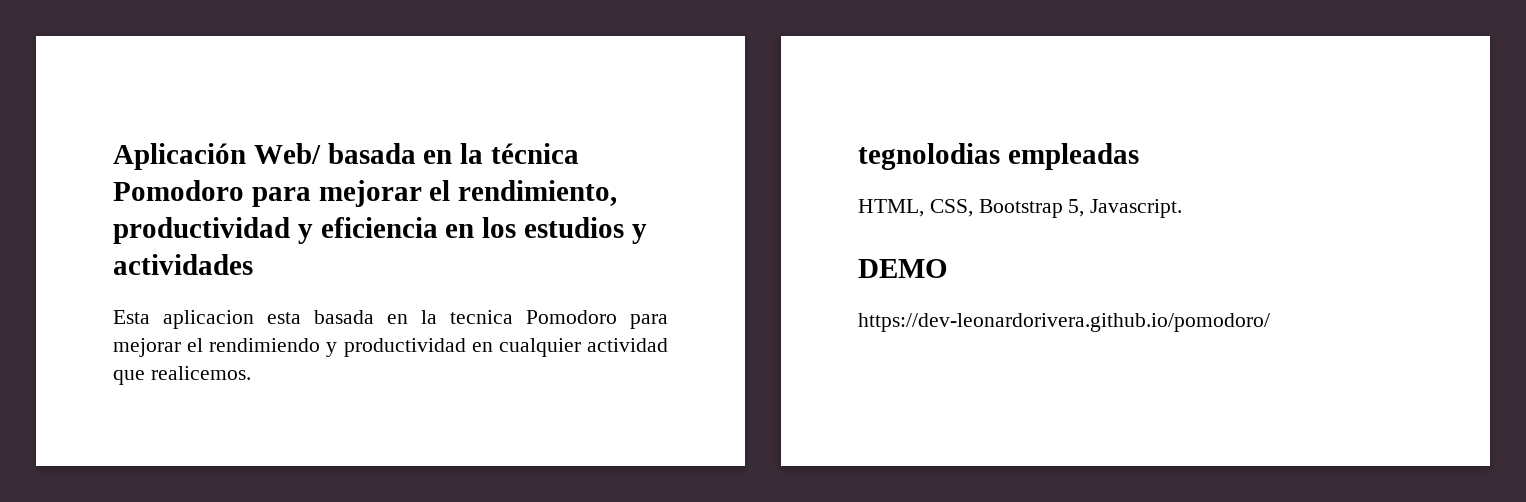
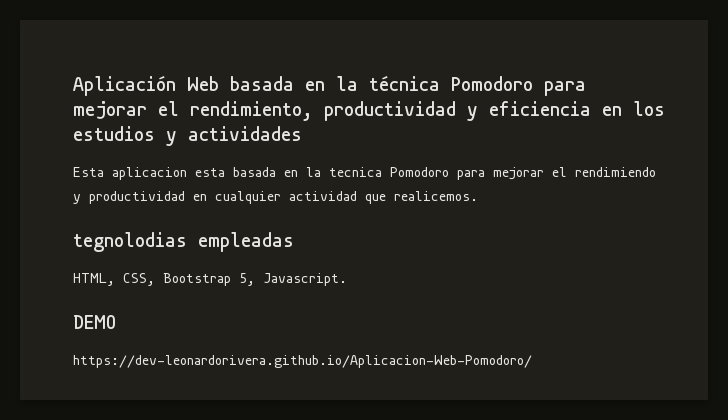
- Aplicación Web/ basada en la técnica Pomodoro para mejorar el rendimiento, productividad y eficiencia en los estudios y actividades
+ Aplicación Web basada en la técnica Pomodoro para mejorar el rendimiento, productividad y eficiencia en los estudios y actividades
- https://dev-leonardorivera.github.io/pomodoro/
+ https://dev-leonardorivera.github.io/Aplicacion-Web-Pomodoro/

